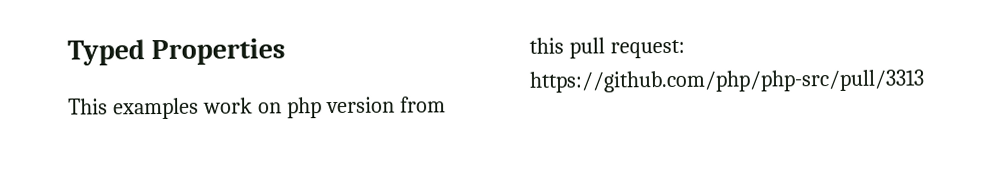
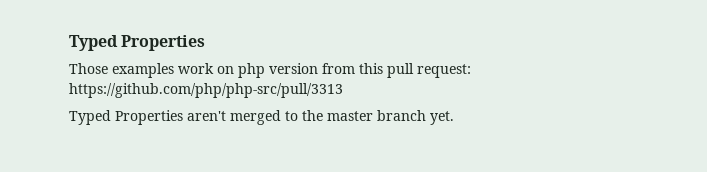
- This examples work on php version from this pull request: https://github.com/php/php-src/pull/3313
+ Those examples work on php version from this pull request: https://github.com/php/php-src/pull/3313
+ Typed Properties aren't merged to the master branch yet.

